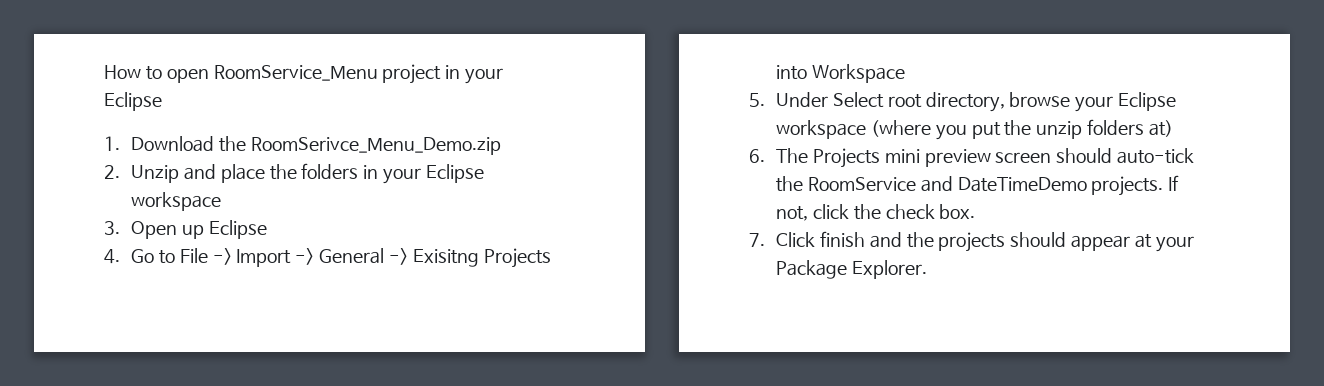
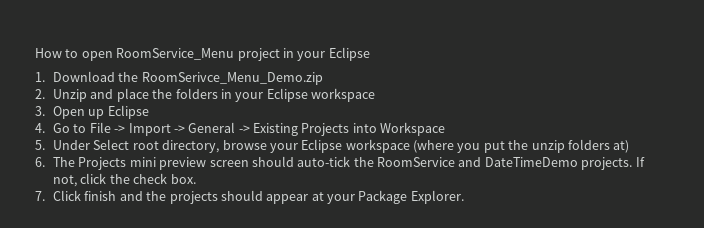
- 4. Go to File -> Import -> General -> Exisitng Projects into Workspace
+ 4. Go to File -> Import -> General -> Existing Projects into Workspace

